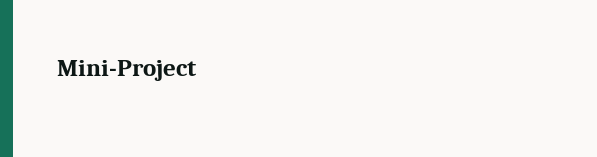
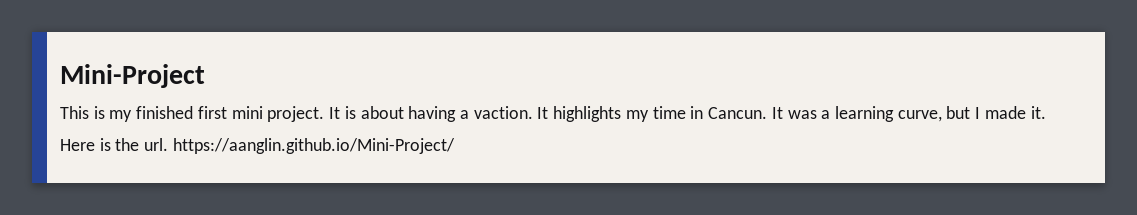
+ This is my finished first mini project. It is about having a vaction. It highlights my time in Cancun. It was a learning curve, but I made it.
+ Here is the url. https://aanglin.github.io/Mini-Project/

